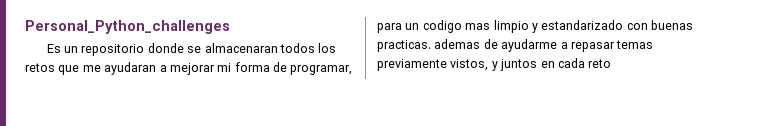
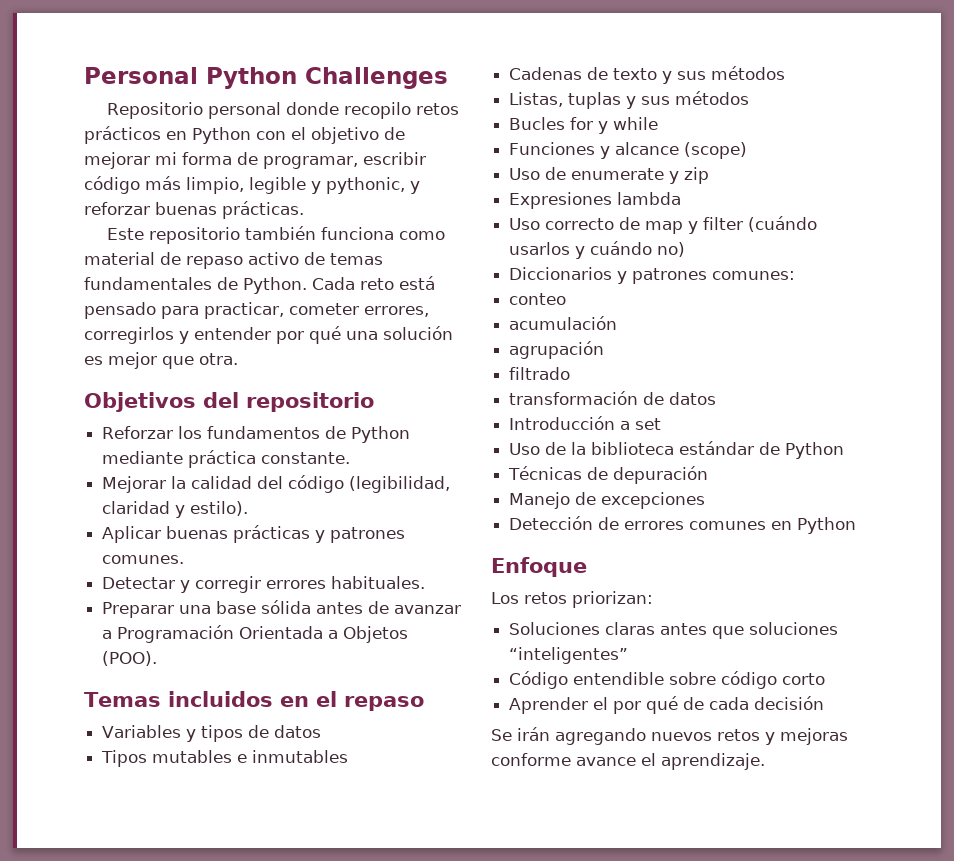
- Personal_Python_challenges
- Es un repositorio donde se almacenaran todos los retos que me ayudaran a mejorar mi forma de programar, para un codigo mas limpio y estandarizado con buenas practicas. ademas de ayudarme a repasar temas previamente vistos, y juntos en cada reto
+ Personal Python Challenges
+ Repositorio personal donde recopilo retos prácticos en Python con el objetivo de mejorar mi forma de programar, escribir código más limpio, legible y pythonic, y reforzar buenas prácticas.
+ Este repositorio también funciona como material de repaso activo de temas fundamentales de Python. Cada reto está pensado para practicar, cometer errores, corregirlos y entender por qué una solución es mejor que otra.
+ Objetivos del repositorio
+ Reforzar los fundamentos de Python mediante práctica constante.
+ Mejorar la calidad del código (legibilidad, claridad y estilo).
+ Aplicar buenas prácticas y patrones comunes.
+ Detectar y corregir errores habituales.
+ Preparar una base sólida antes de avanzar a Programación Orientada a Objetos (POO).
+ Temas incluidos en el repaso
+ Variables y tipos de datos
+ Tipos mutables e inmutables
+ Cadenas de texto y sus métodos
+ Listas, tuplas y sus métodos
+ Bucles for y while
+ Funciones y alcance (scope)
+ Uso de enumerate y zip
+ Expresiones lambda
+ Uso correcto de map y filter (cuándo usarlos y cuándo no)
+ Diccionarios y patrones comunes:
+ conteo
+ acumulación
+ agrupación
+ filtrado
+ transformación de datos
+ Introducción a set
+ Uso de la biblioteca estándar de Python
+ Técnicas de depuración
+ Manejo de excepciones
+ Detección de errores comunes en Python
+ Enfoque
+ Los retos priorizan:
+ Soluciones claras antes que soluciones “inteligentes”
+ Código entendible sobre código corto
+ Aprender el por qué de cada decisión
+ Se irán agregando nuevos retos y mejoras conforme avance el aprendizaje.

